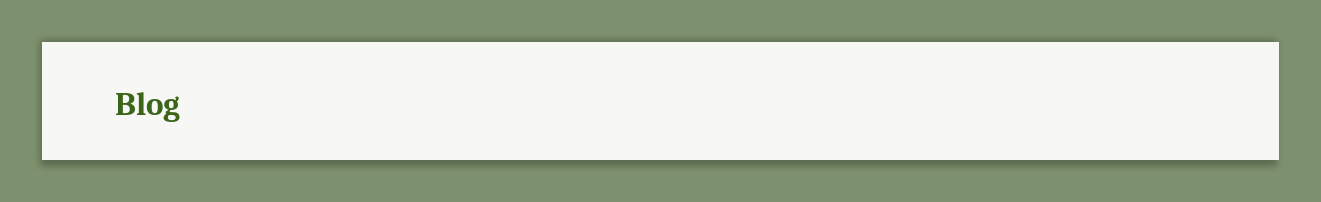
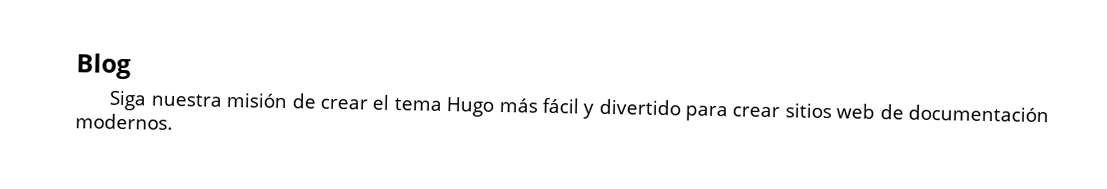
+ Siga nuestra misión de crear el tema Hugo más fácil y divertido para crear sitios web de documentación modernos.

